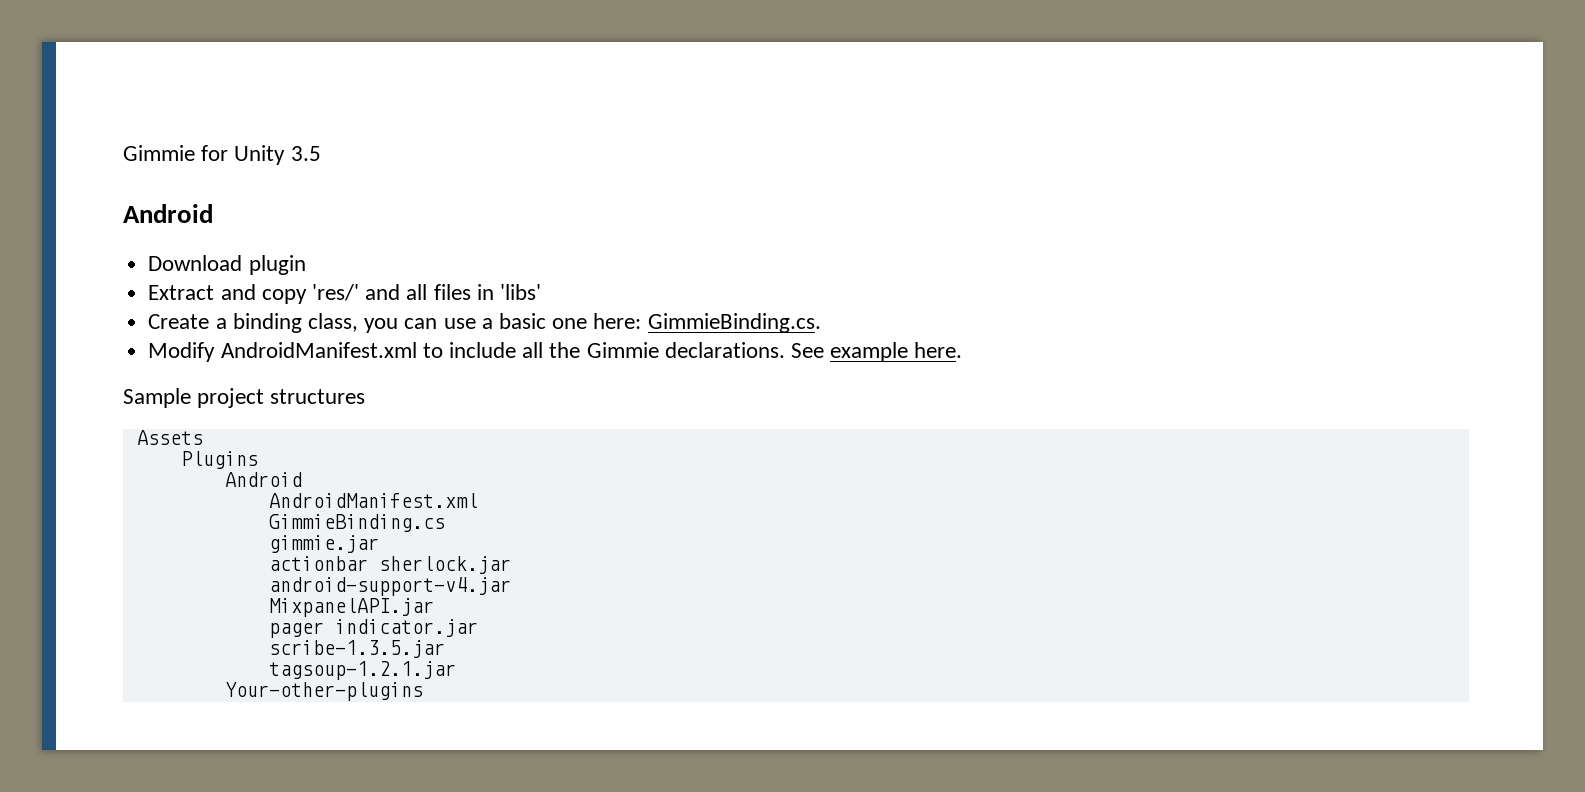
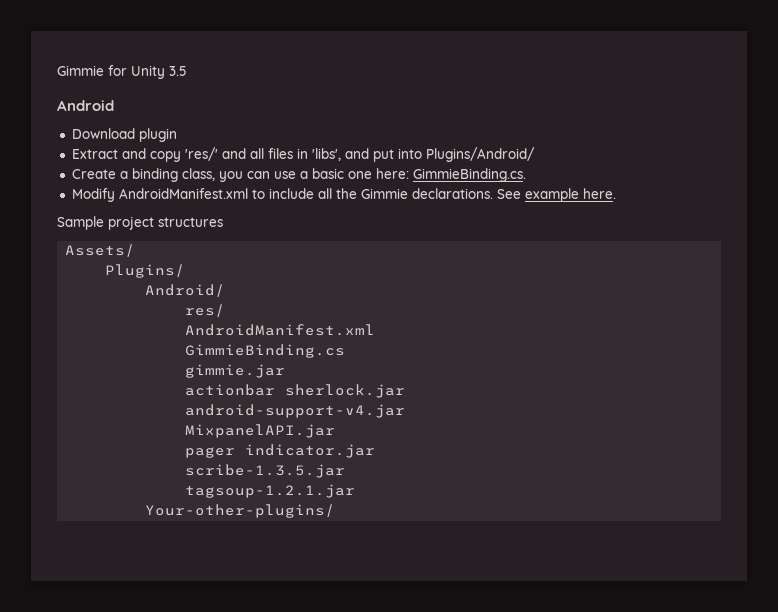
- Extract and copy 'res/' and all files in 'libs'
+ Extract and copy 'res/' and all files in 'libs', and put into Plugins/Android/
- Assets
- Plugins
- Android
+ Assets/
+ Plugins/
+ Android/
+ res/
- Your-other-plugins
+ Your-other-plugins/

